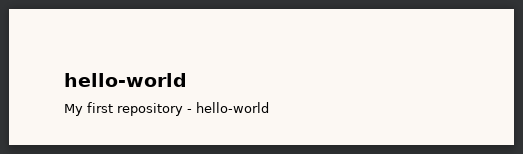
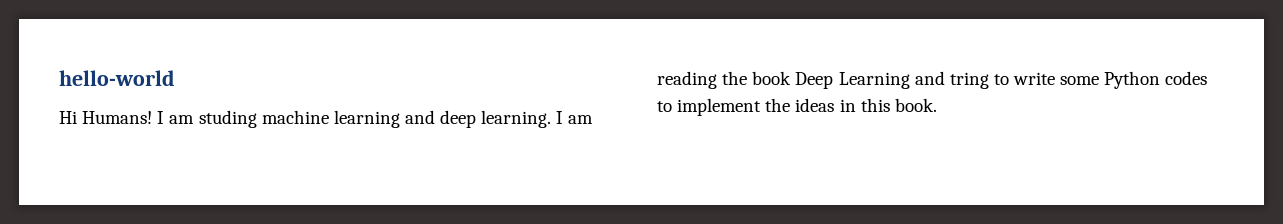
- My first repository - hello-world
+ Hi Humans! I am studing machine learning and deep learning. I am reading the book Deep Learning and tring to write some Python codes to implement the ideas in this book.

